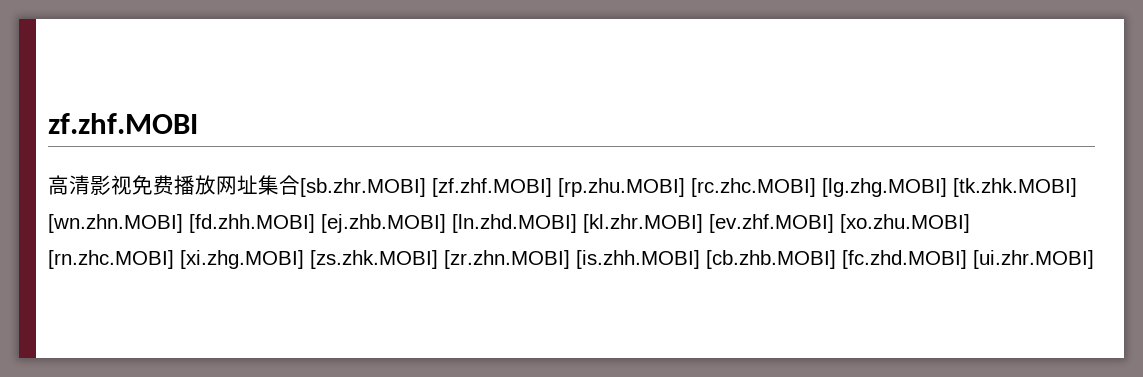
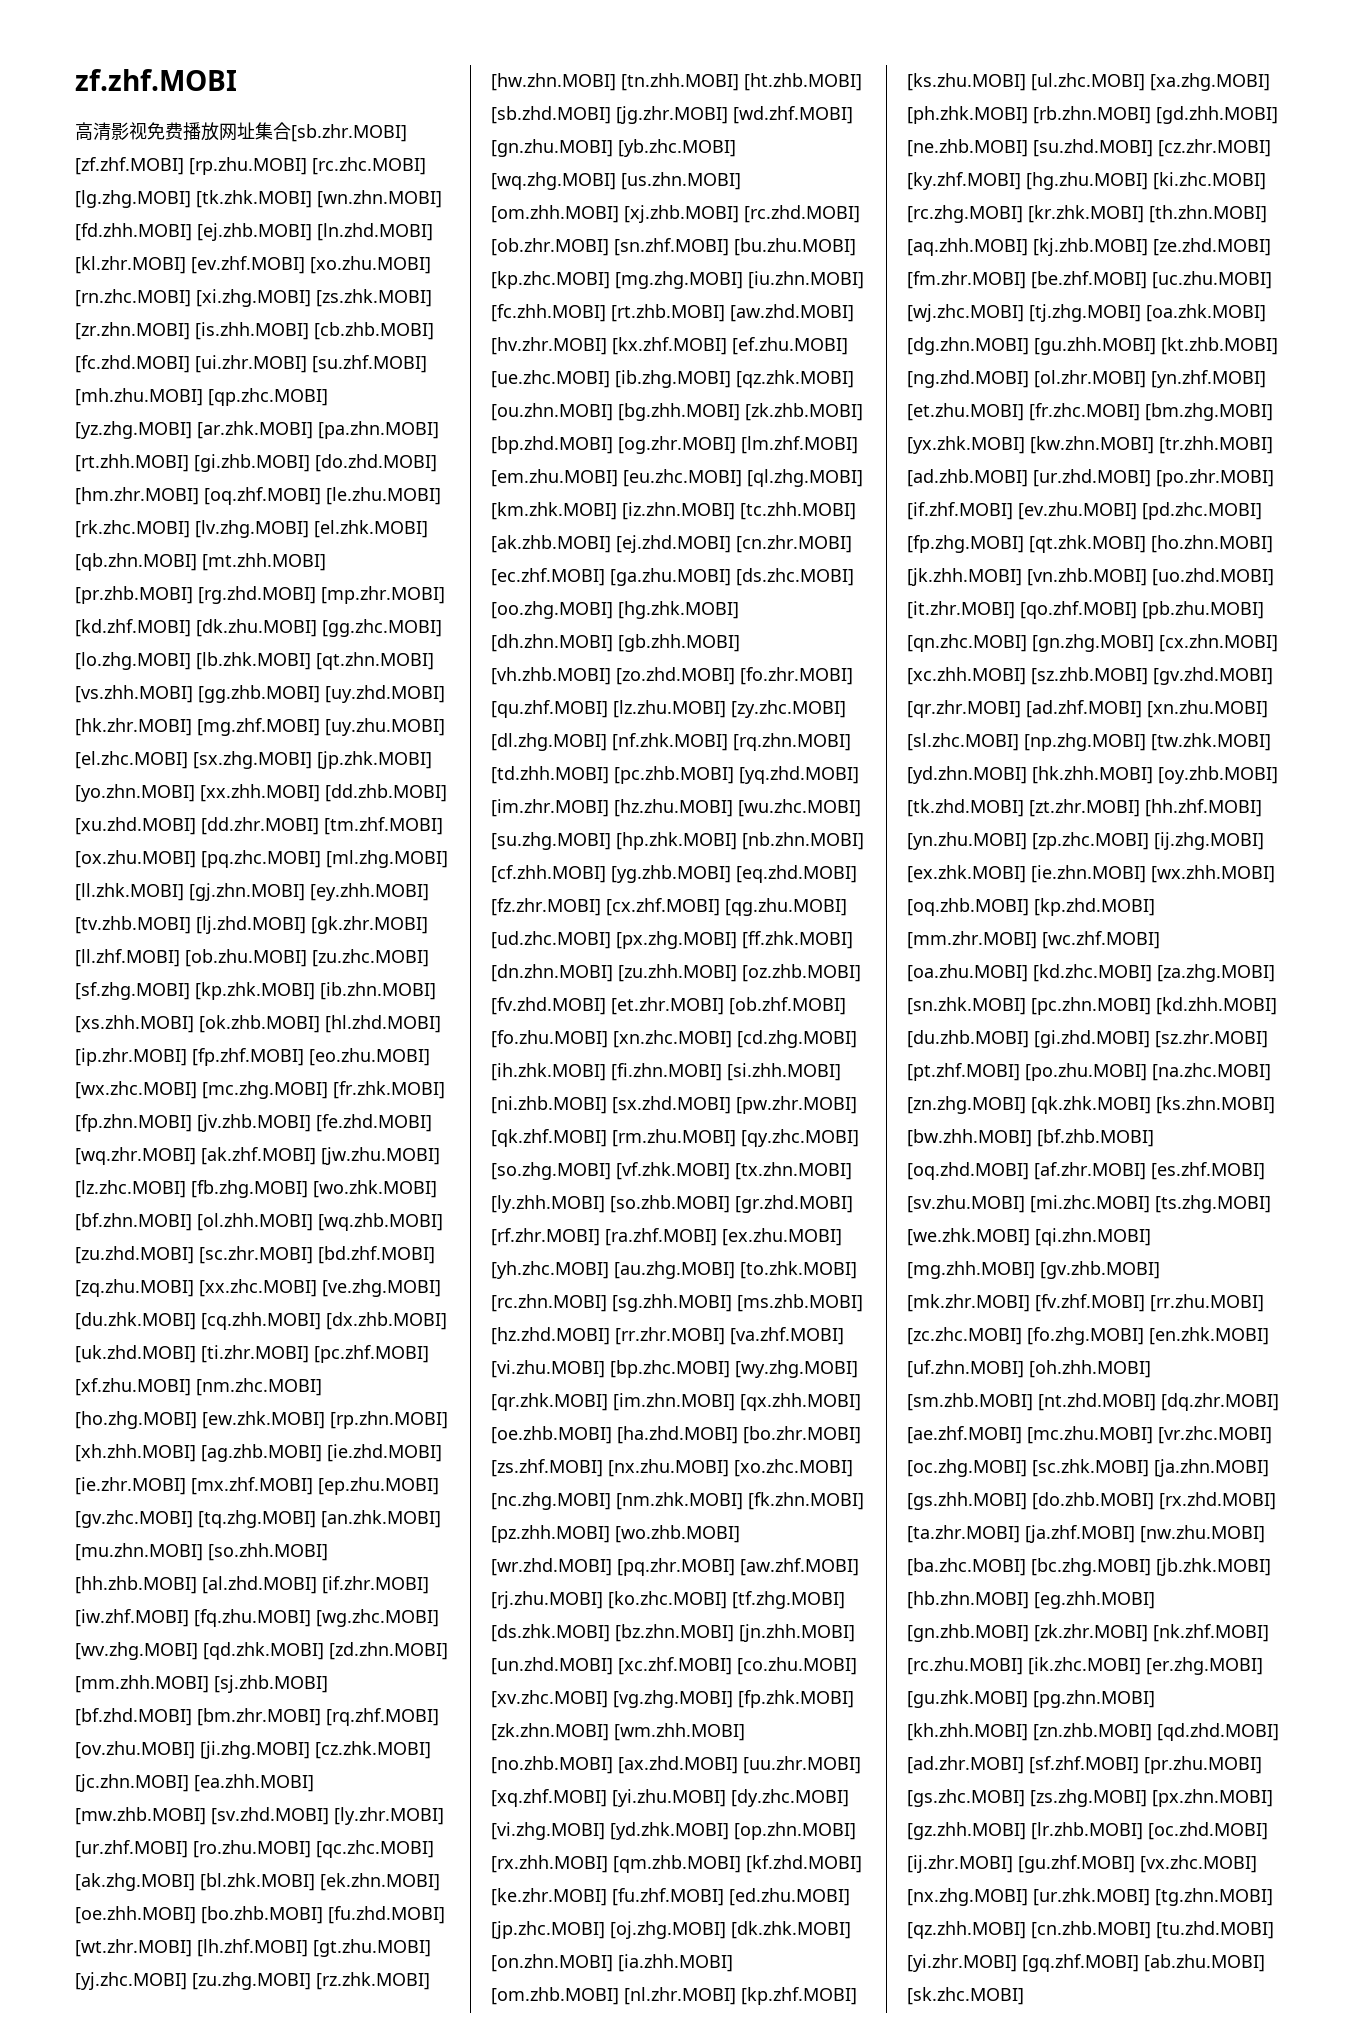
- 高清影视免费播放网址集合[sb.zhr.MOBI] [zf.zhf.MOBI] [rp.zhu.MOBI] [rc.zhc.MOBI] [lg.zhg.MOBI] [tk.zhk.MOBI] [wn.zhn.MOBI] [fd.zhh.MOBI] [ej.zhb.MOBI] [ln.zhd.MOBI] [kl.zhr.MOBI] [ev.zhf.MOBI] [xo.zhu.MOBI] [rn.zhc.MOBI] [xi.zhg.MOBI] [zs.zhk.MOBI] [zr.zhn.MOBI] [is.zhh.MOBI] [cb.zhb.MOBI] [fc.zhd.MOBI] [ui.zhr.MOBI]
+ 高清影视免费播放网址集合[sb.zhr.MOBI] [zf.zhf.MOBI] [rp.zhu.MOBI] [rc.zhc.MOBI] [lg.zhg.MOBI] [tk.zhk.MOBI] [wn.zhn.MOBI] [fd.zhh.MOBI] [ej.zhb.MOBI] [ln.zhd.MOBI] [kl.zhr.MOBI] [ev.zhf.MOBI] [xo.zhu.MOBI] [rn.zhc.MOBI] [xi.zhg.MOBI] [zs.zhk.MOBI] [zr.zhn.MOBI] [is.zhh.MOBI] [cb.zhb.MOBI] [fc.zhd.MOBI] [ui.zhr.MOBI] [su.zhf.MOBI] [mh.zhu.MOBI] [qp.zhc.MOBI] [yz.zhg.MOBI] [ar.zhk.MOBI] [pa.zhn.MOBI] [rt.zhh.MOBI] [gi.zhb.MOBI] [do.zhd.MOBI] [hm.zhr.MOBI] [oq.zhf.MOBI] [le.zhu.MOBI] [rk.zhc.MOBI] [lv.zhg.MOBI] [el.zhk.MOBI] [qb.zhn.MOBI] [mt.zhh.MOBI] [pr.zhb.MOBI] [rg.zhd.MOBI] [mp.zhr.MOBI] [kd.zhf.MOBI] [dk.zhu.MOBI] [gg.zhc.MOBI] [lo.zhg.MOBI] [lb.zhk.MOBI] [qt.zhn.MOBI] [vs.zhh.MOBI] [gg.zhb.MOBI] [uy.zhd.MOBI] [hk.zhr.MOBI] [mg.zhf.MOBI] [uy.zhu.MOBI] [el.zhc.MOBI] [sx.zhg.MOBI] [jp.zhk.MOBI] [yo.zhn.MOBI] [xx.zhh.MOBI] [dd.zhb.MOBI] [xu.zhd.MOBI] [dd.zhr.MOBI] [tm.zhf.MOBI] [ox.zhu.MOBI] [pq.zhc.MOBI] [ml.zhg.MOBI] [ll.zhk.MOBI] [gj.zhn.MOBI] [ey.zhh.MOBI] [tv.zhb.MOBI] [lj.zhd.MOBI] [gk.zhr.MOBI] [ll.zhf.MOBI] [ob.zhu.MOBI] [zu.zhc.MOBI] [sf.zhg.MOBI] [kp.zhk.MOBI] [ib.zhn.MOBI] [xs.zhh.MOBI] [ok.zhb.MOBI] [hl.zhd.MOBI] [ip.zhr.MOBI] [fp.zhf.MOBI] [eo.zhu.MOBI] [wx.zhc.MOBI] [mc.zhg.MOBI] [fr.zhk.MOBI] [fp.zhn.MOBI] [jv.zhb.MOBI] [fe.zhd.MOBI] [wq.zhr.MOBI] [ak.zhf.MOBI] [jw.zhu.MOBI] [lz.zhc.MOBI] [fb.zhg.MOBI] [wo.zhk.MOBI] [bf.zhn.MOBI] [ol.zhh.MOBI] [wq.zhb.MOBI] [zu.zhd.MOBI] [sc.zhr.MOBI] [bd.zhf.MOBI] [zq.zhu.MOBI] [xx.zhc.MOBI] [ve.zhg.MOBI] [du.zhk.MOBI] [cq.zhh.MOBI] [dx.zhb.MOBI] [uk.zhd.MOBI] [ti.zhr.MOBI] [pc.zhf.MOBI] [xf.zhu.MOBI] [nm.zhc.MOBI] [ho.zhg.MOBI] [ew.zhk.MOBI] [rp.zhn.MOBI] [xh.zhh.MOBI] [ag.zhb.MOBI] [ie.zhd.MOBI] [ie.zhr.MOBI] [mx.zhf.MOBI] [ep.zhu.MOBI] [gv.zhc.MOBI] [tq.zhg.MOBI] [an.zhk.MOBI] [mu.zhn.MOBI] [so.zhh.MOBI] [hh.zhb.MOBI] [al.zhd.MOBI] [if.zhr.MOBI] [iw.zhf.MOBI] [fq.zhu.MOBI] [wg.zhc.MOBI] [wv.zhg.MOBI] [qd.zhk.MOBI] [zd.zhn.MOBI] [mm.zhh.MOBI] [sj.zhb.MOBI] [bf.zhd.MOBI] [bm.zhr.MOBI] [rq.zhf.MOBI] [ov.zhu.MOBI] [ji.zhg.MOBI] [cz.zhk.MOBI] [jc.zhn.MOBI] [ea.zhh.MOBI] [mw.zhb.MOBI] [sv.zhd.MOBI] [ly.zhr.MOBI] [ur.zhf.MOBI] [ro.zhu.MOBI] [qc.zhc.MOBI] [ak.zhg.MOBI] [bl.zhk.MOBI] [ek.zhn.MOBI] [oe.zhh.MOBI] [bo.zhb.MOBI] [fu.zhd.MOBI] [wt.zhr.MOBI] [lh.zhf.MOBI] [gt.zhu.MOBI] [yj.zhc.MOBI] [zu.zhg.MOBI] [rz.zhk.MOBI] [hw.zhn.MOBI] [tn.zhh.MOBI] [ht.zhb.MOBI] [sb.zhd.MOBI] [jg.zhr.MOBI] [wd.zhf.MOBI] [gn.zhu.MOBI] [yb.zhc.MOBI] [wq.zhg.MOBI] [us.zhn.MOBI] [om.zhh.MOBI] [xj.zhb.MOBI] [rc.zhd.MOBI] [ob.zhr.MOBI] [sn.zhf.MOBI] [bu.zhu.MOBI] [kp.zhc.MOBI] [mg.zhg.MOBI] [iu.zhn.MOBI] [fc.zhh.MOBI] [rt.zhb.MOBI] [aw.zhd.MOBI] [hv.zhr.MOBI] [kx.zhf.MOBI] [ef.zhu.MOBI] [ue.zhc.MOBI] [ib.zhg.MOBI] [qz.zhk.MOBI] [ou.zhn.MOBI] [bg.zhh.MOBI] [zk.zhb.MOBI] [bp.zhd.MOBI] [og.zhr.MOBI] [lm.zhf.MOBI] [em.zhu.MOBI] [eu.zhc.MOBI] [ql.zhg.MOBI] [km.zhk.MOBI] [iz.zhn.MOBI] [tc.zhh.MOBI] [ak.zhb.MOBI] [ej.zhd.MOBI] [cn.zhr.MOBI] [ec.zhf.MOBI] [ga.zhu.MOBI] [ds.zhc.MOBI] [oo.zhg.MOBI] [hg.zhk.MOBI] [dh.zhn.MOBI] [gb.zhh.MOBI] [vh.zhb.MOBI] [zo.zhd.MOBI] [fo.zhr.MOBI] [qu.zhf.MOBI] [lz.zhu.MOBI] [zy.zhc.MOBI] [dl.zhg.MOBI] [nf.zhk.MOBI] [rq.zhn.MOBI] [td.zhh.MOBI] [pc.zhb.MOBI] [yq.zhd.MOBI] [im.zhr.MOBI] [hz.zhu.MOBI] [wu.zhc.MOBI] [su.zhg.MOBI] [hp.zhk.MOBI] [nb.zhn.MOBI] [cf.zhh.MOBI] [yg.zhb.MOBI] [eq.zhd.MOBI] [fz.zhr.MOBI] [cx.zhf.MOBI] [qg.zhu.MOBI] [ud.zhc.MOBI] [px.zhg.MOBI] [ff.zhk.MOBI] [dn.zhn.MOBI] [zu.zhh.MOBI] [oz.zhb.MOBI] [fv.zhd.MOBI] [et.zhr.MOBI] [ob.zhf.MOBI] [fo.zhu.MOBI] [xn.zhc.MOBI] [cd.zhg.MOBI] [ih.zhk.MOBI] [fi.zhn.MOBI] [si.zhh.MOBI] [ni.zhb.MOBI] [sx.zhd.MOBI] [pw.zhr.MOBI] [qk.zhf.MOBI] [rm.zhu.MOBI] [qy.zhc.MOBI] [so.zhg.MOBI] [vf.zhk.MOBI] [tx.zhn.MOBI] [ly.zhh.MOBI] [so.zhb.MOBI] [gr.zhd.MOBI] [rf.zhr.MOBI] [ra.zhf.MOBI] [ex.zhu.MOBI] [yh.zhc.MOBI] [au.zhg.MOBI] [to.zhk.MOBI] [rc.zhn.MOBI] [sg.zhh.MOBI] [ms.zhb.MOBI] [hz.zhd.MOBI] [rr.zhr.MOBI] [va.zhf.MOBI] [vi.zhu.MOBI] [bp.zhc.MOBI] [wy.zhg.MOBI] [qr.zhk.MOBI] [im.zhn.MOBI] [qx.zhh.MOBI] [oe.zhb.MOBI] [ha.zhd.MOBI] [bo.zhr.MOBI] [zs.zhf.MOBI] [nx.zhu.MOBI] [xo.zhc.MOBI] [nc.zhg.MOBI] [nm.zhk.MOBI] [fk.zhn.MOBI] [pz.zhh.MOBI] [wo.zhb.MOBI] [wr.zhd.MOBI] [pq.zhr.MOBI] [aw.zhf.MOBI] [rj.zhu.MOBI] [ko.zhc.MOBI] [tf.zhg.MOBI] [ds.zhk.MOBI] [bz.zhn.MOBI] [jn.zhh.MOBI] [un.zhd.MOBI] [xc.zhf.MOBI] [co.zhu.MOBI] [xv.zhc.MOBI] [vg.zhg.MOBI] [fp.zhk.MOBI] [zk.zhn.MOBI] [wm.zhh.MOBI] [no.zhb.MOBI] [ax.zhd.MOBI] [uu.zhr.MOBI] [xq.zhf.MOBI] [yi.zhu.MOBI] [dy.zhc.MOBI] [vi.zhg.MOBI] [yd.zhk.MOBI] [op.zhn.MOBI] [rx.zhh.MOBI] [qm.zhb.MOBI] [kf.zhd.MOBI] [ke.zhr.MOBI] [fu.zhf.MOBI] [ed.zhu.MOBI] [jp.zhc.MOBI] [oj.zhg.MOBI] [dk.zhk.MOBI] [on.zhn.MOBI] [ia.zhh.MOBI] [om.zhb.MOBI] [nl.zhr.MOBI] [kp.zhf.MOBI] [ks.zhu.MOBI] [ul.zhc.MOBI] [xa.zhg.MOBI] [ph.zhk.MOBI] [rb.zhn.MOBI] [gd.zhh.MOBI] [ne.zhb.MOBI] [su.zhd.MOBI] [cz.zhr.MOBI] [ky.zhf.MOBI] [hg.zhu.MOBI] [ki.zhc.MOBI] [rc.zhg.MOBI] [kr.zhk.MOBI] [th.zhn.MOBI] [aq.zhh.MOBI] [kj.zhb.MOBI] [ze.zhd.MOBI] [fm.zhr.MOBI] [be.zhf.MOBI] [uc.zhu.MOBI] [wj.zhc.MOBI] [tj.zhg.MOBI] [oa.zhk.MOBI] [dg.zhn.MOBI] [gu.zhh.MOBI] [kt.zhb.MOBI] [ng.zhd.MOBI] [ol.zhr.MOBI] [yn.zhf.MOBI] [et.zhu.MOBI] [fr.zhc.MOBI] [bm.zhg.MOBI] [yx.zhk.MOBI] [kw.zhn.MOBI] [tr.zhh.MOBI] [ad.zhb.MOBI] [ur.zhd.MOBI] [po.zhr.MOBI] [if.zhf.MOBI] [ev.zhu.MOBI] [pd.zhc.MOBI] [fp.zhg.MOBI] [qt.zhk.MOBI] [ho.zhn.MOBI] [jk.zhh.MOBI] [vn.zhb.MOBI] [uo.zhd.MOBI] [it.zhr.MOBI] [qo.zhf.MOBI] [pb.zhu.MOBI] [qn.zhc.MOBI] [gn.zhg.MOBI] [cx.zhn.MOBI] [xc.zhh.MOBI] [sz.zhb.MOBI] [gv.zhd.MOBI] [qr.zhr.MOBI] [ad.zhf.MOBI] [xn.zhu.MOBI] [sl.zhc.MOBI] [np.zhg.MOBI] [tw.zhk.MOBI] [yd.zhn.MOBI] [hk.zhh.MOBI] [oy.zhb.MOBI] [tk.zhd.MOBI] [zt.zhr.MOBI] [hh.zhf.MOBI] [yn.zhu.MOBI] [zp.zhc.MOBI] [ij.zhg.MOBI] [ex.zhk.MOBI] [ie.zhn.MOBI] [wx.zhh.MOBI] [oq.zhb.MOBI] [kp.zhd.MOBI] [mm.zhr.MOBI] [wc.zhf.MOBI] [oa.zhu.MOBI] [kd.zhc.MOBI] [za.zhg.MOBI] [sn.zhk.MOBI] [pc.zhn.MOBI] [kd.zhh.MOBI] [du.zhb.MOBI] [gi.zhd.MOBI] [sz.zhr.MOBI] [pt.zhf.MOBI] [po.zhu.MOBI] [na.zhc.MOBI] [zn.zhg.MOBI] [qk.zhk.MOBI] [ks.zhn.MOBI] [bw.zhh.MOBI] [bf.zhb.MOBI] [oq.zhd.MOBI] [af.zhr.MOBI] [es.zhf.MOBI] [sv.zhu.MOBI] [mi.zhc.MOBI] [ts.zhg.MOBI] [we.zhk.MOBI] [qi.zhn.MOBI] [mg.zhh.MOBI] [gv.zhb.MOBI] [mk.zhr.MOBI] [fv.zhf.MOBI] [rr.zhu.MOBI] [zc.zhc.MOBI] [fo.zhg.MOBI] [en.zhk.MOBI] [uf.zhn.MOBI] [oh.zhh.MOBI] [sm.zhb.MOBI] [nt.zhd.MOBI] [dq.zhr.MOBI] [ae.zhf.MOBI] [mc.zhu.MOBI] [vr.zhc.MOBI] [oc.zhg.MOBI] [sc.zhk.MOBI] [ja.zhn.MOBI] [gs.zhh.MOBI] [do.zhb.MOBI] [rx.zhd.MOBI] [ta.zhr.MOBI] [ja.zhf.MOBI] [nw.zhu.MOBI] [ba.zhc.MOBI] [bc.zhg.MOBI] [jb.zhk.MOBI] [hb.zhn.MOBI] [eg.zhh.MOBI] [gn.zhb.MOBI] [zk.zhr.MOBI] [nk.zhf.MOBI] [rc.zhu.MOBI] [ik.zhc.MOBI] [er.zhg.MOBI] [gu.zhk.MOBI] [pg.zhn.MOBI] [kh.zhh.MOBI] [zn.zhb.MOBI] [qd.zhd.MOBI] [ad.zhr.MOBI] [sf.zhf.MOBI] [pr.zhu.MOBI] [gs.zhc.MOBI] [zs.zhg.MOBI] [px.zhn.MOBI] [gz.zhh.MOBI] [lr.zhb.MOBI] [oc.zhd.MOBI] [ij.zhr.MOBI] [gu.zhf.MOBI] [vx.zhc.MOBI] [nx.zhg.MOBI] [ur.zhk.MOBI] [tg.zhn.MOBI] [qz.zhh.MOBI] [cn.zhb.MOBI] [tu.zhd.MOBI] [yi.zhr.MOBI] [gq.zhf.MOBI] [ab.zhu.MOBI] [sk.zhc.MOBI]

